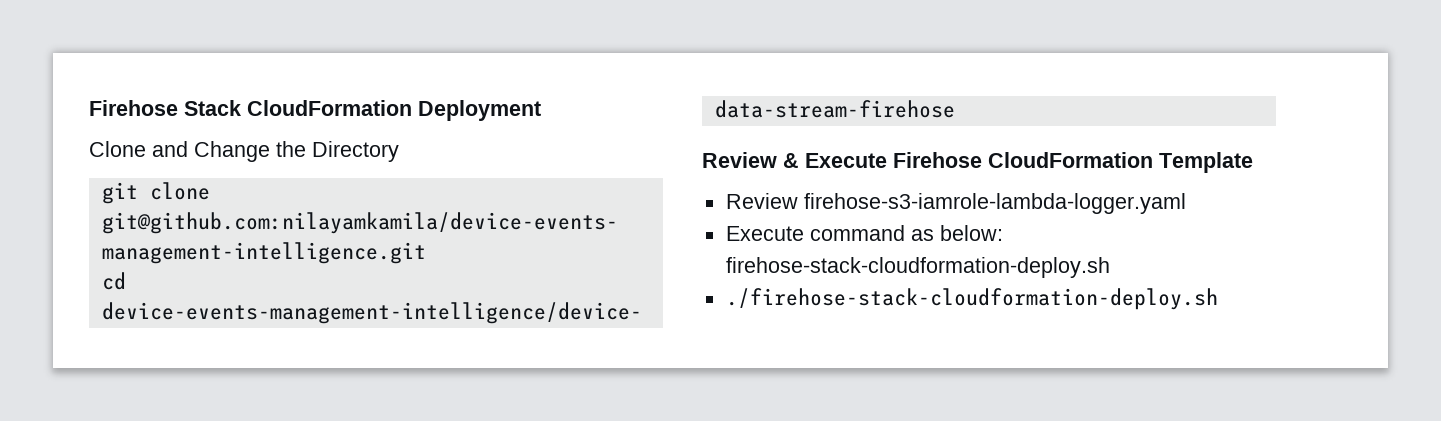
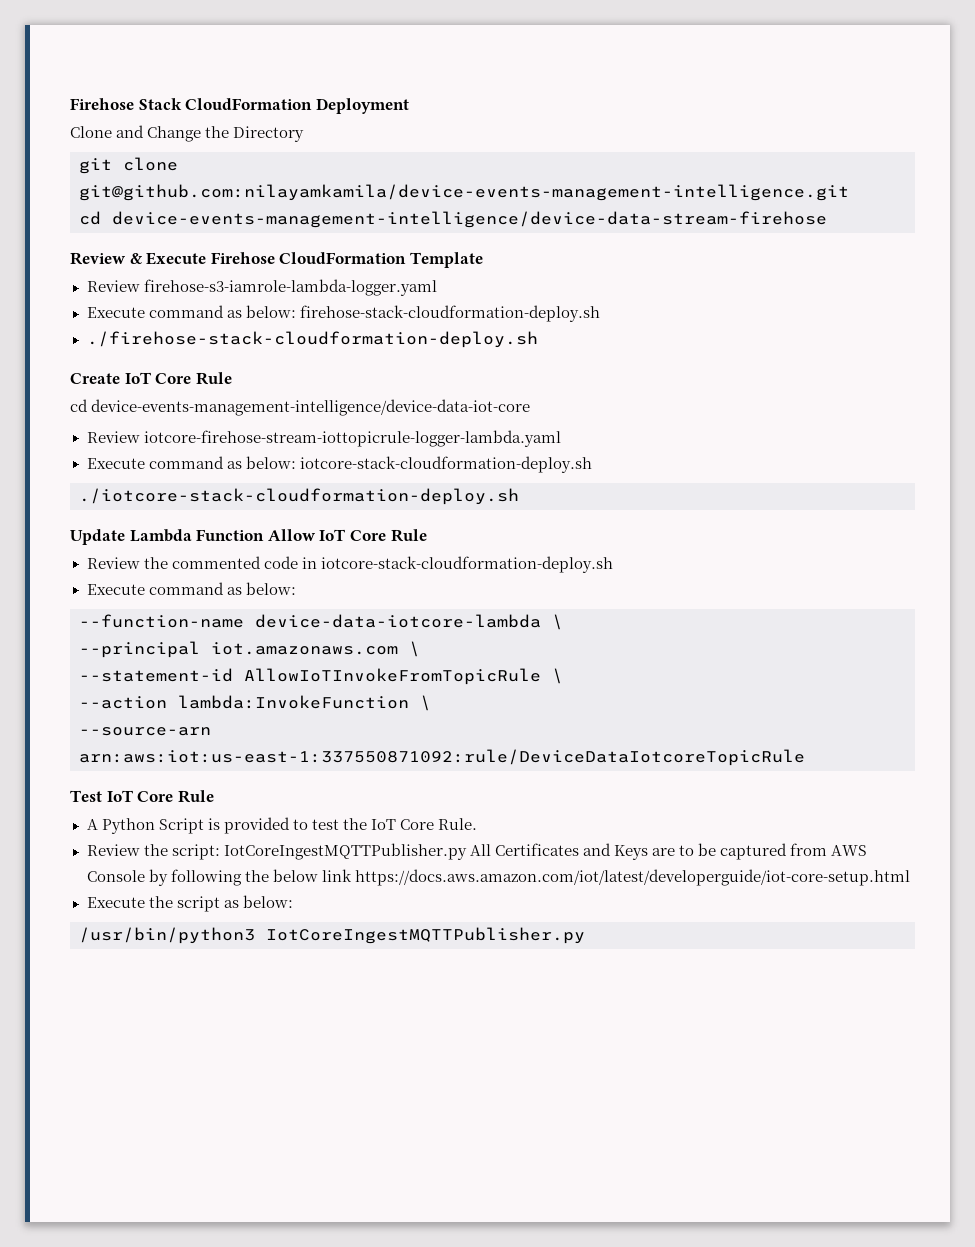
+ Create IoT Core Rule
+ cd device-events-management-intelligence/device-data-iot-core
+ Review iotcore-firehose-stream-iottopicrule-logger-lambda.yaml
+ Execute command as below: iotcore-stack-cloudformation-deploy.sh
+ ./iotcore-stack-cloudformation-deploy.sh
+ Update Lambda Function Allow IoT Core Rule
+ Review the commented code in iotcore-stack-cloudformation-deploy.sh
+ Execute command as below:
+ --function-name device-data-iotcore-lambda \
+ --principal iot.amazonaws.com \
+ --statement-id AllowIoTInvokeFromTopicRule \
+ --action lambda:InvokeFunction \
+ --source-arn arn:aws:iot:us-east-1:337550871092:rule/DeviceDataIotcoreTopicRule
+ Test IoT Core Rule
+ A Python Script is provided to test the IoT Core Rule.
+ Review the script: IotCoreIngestMQTTPublisher.py All Certificates and Keys are to be captured from AWS Console by following the below link https://docs.aws.amazon.com/iot/latest/developerguide/iot-core-setup.html
+ Execute the script as below:
+ /usr/bin/python3 IotCoreIngestMQTTPublisher.py

